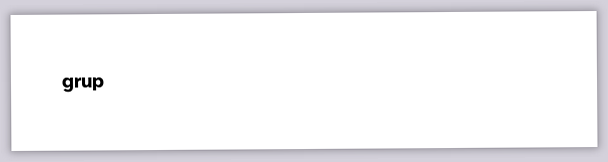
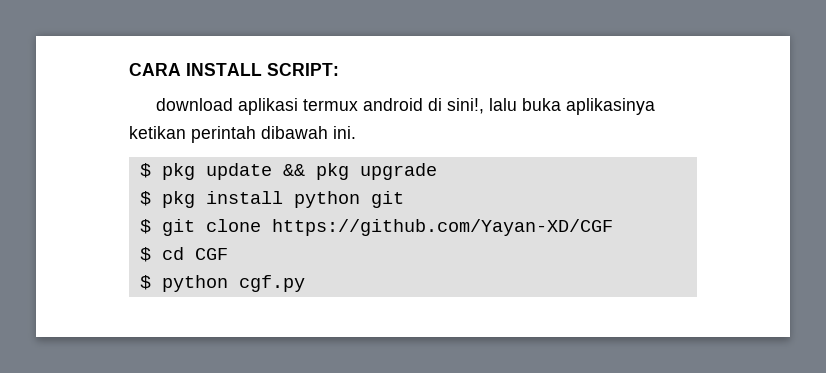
- grup
+ CARA INSTALL SCRIPT:
+ download aplikasi termux android di sini!, lalu buka aplikasinya ketikan perintah dibawah ini.
+ $ pkg update && pkg upgrade
+ $ pkg install python git
+ $ git clone https://github.com/Yayan-XD/CGF
+ $ cd CGF
+ $ python cgf.py

